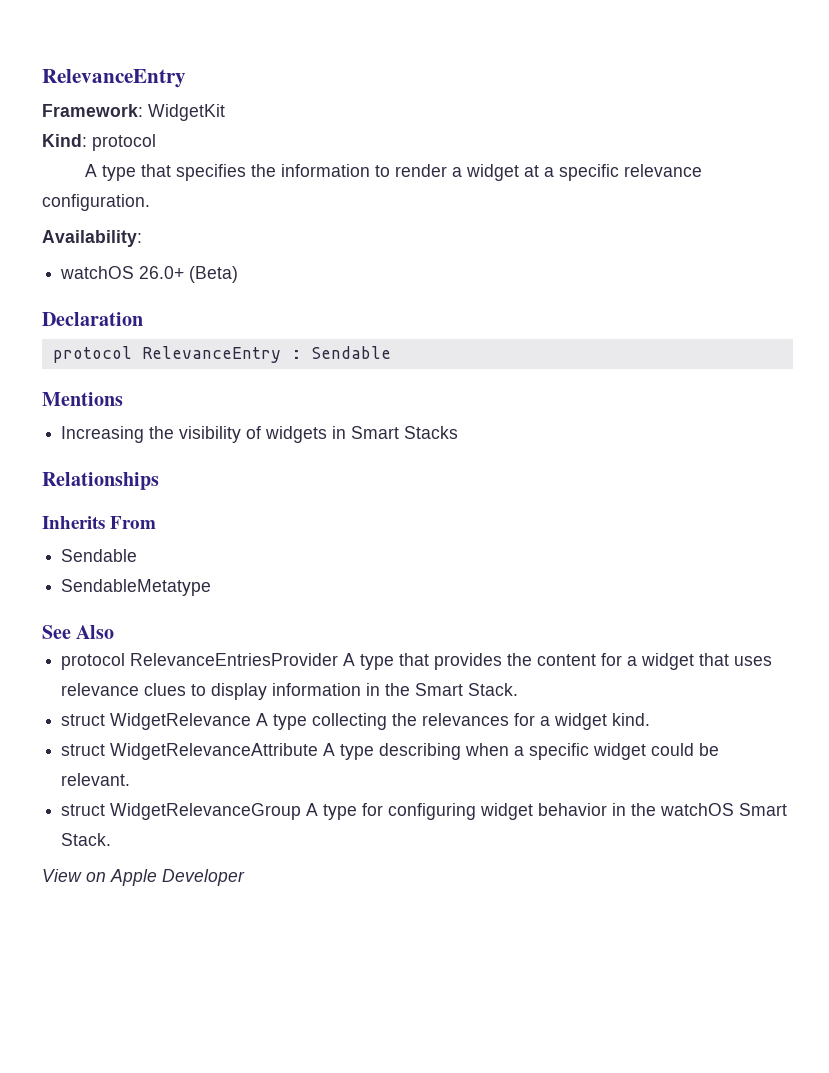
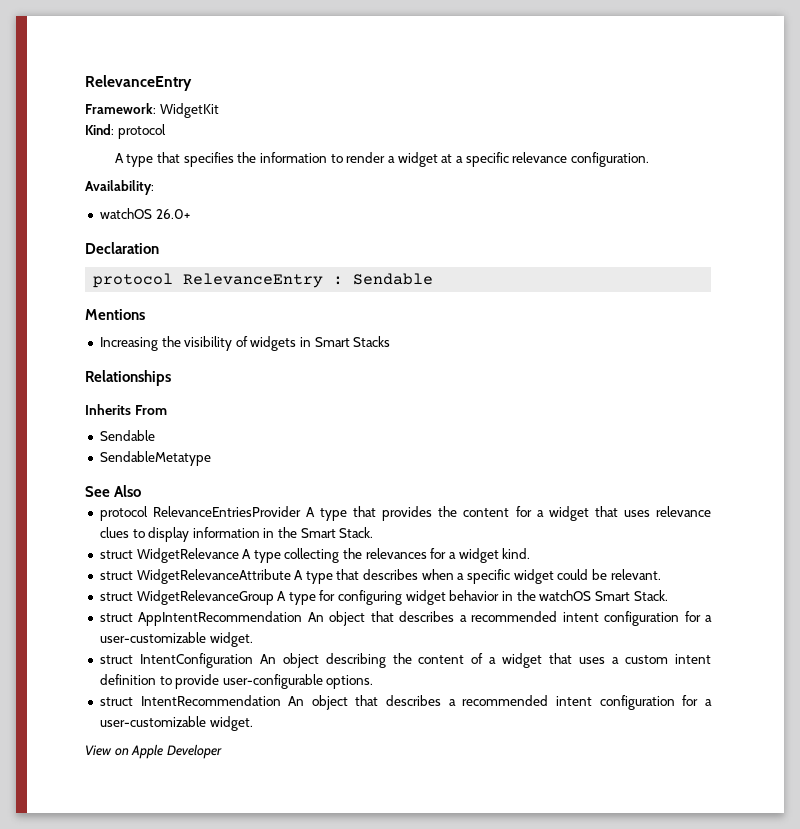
- watchOS 26.0+ (Beta)
+ watchOS 26.0+
- struct WidgetRelevanceAttribute A type describing when a specific widget could be relevant.
+ struct WidgetRelevanceAttribute A type that describes when a specific widget could be relevant.
+ struct AppIntentRecommendation An object that describes a recommended intent configuration for a user-customizable widget.
+ struct IntentConfiguration An object describing the content of a widget that uses a custom intent definition to provide user-configurable options.
+ struct IntentRecommendation An object that describes a recommended intent configuration for a user-customizable widget.

